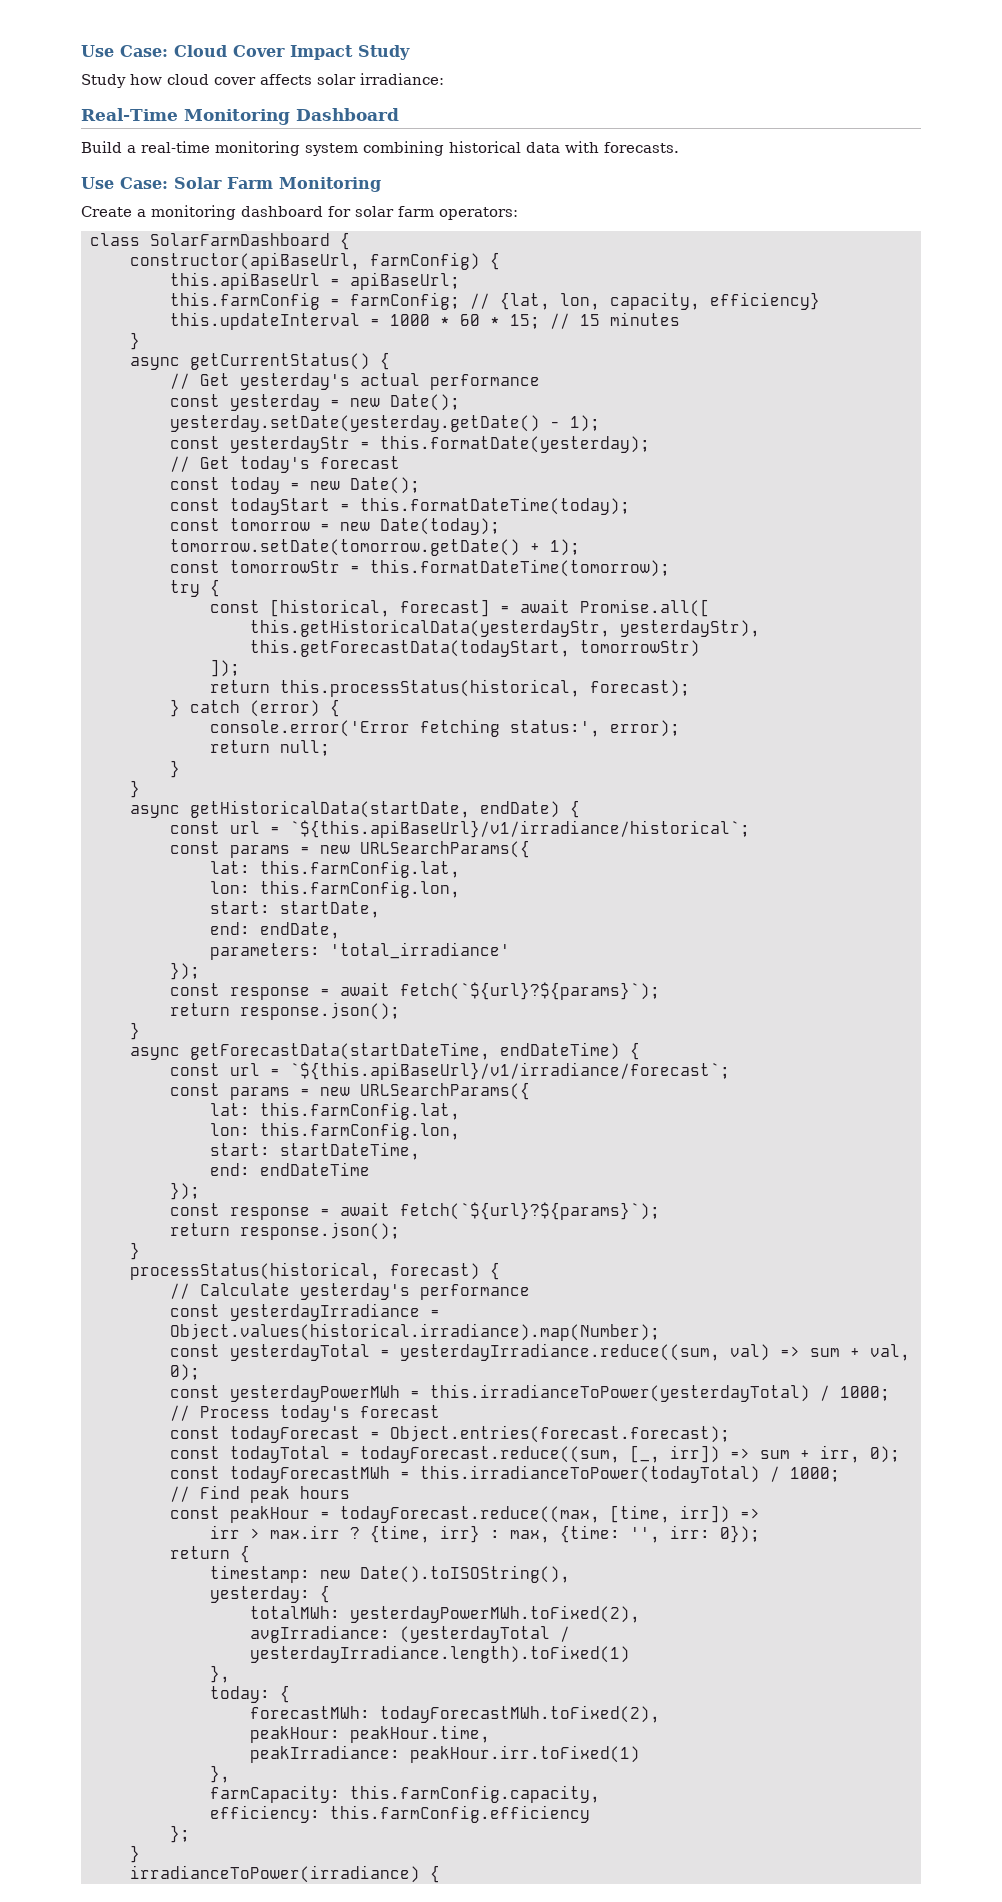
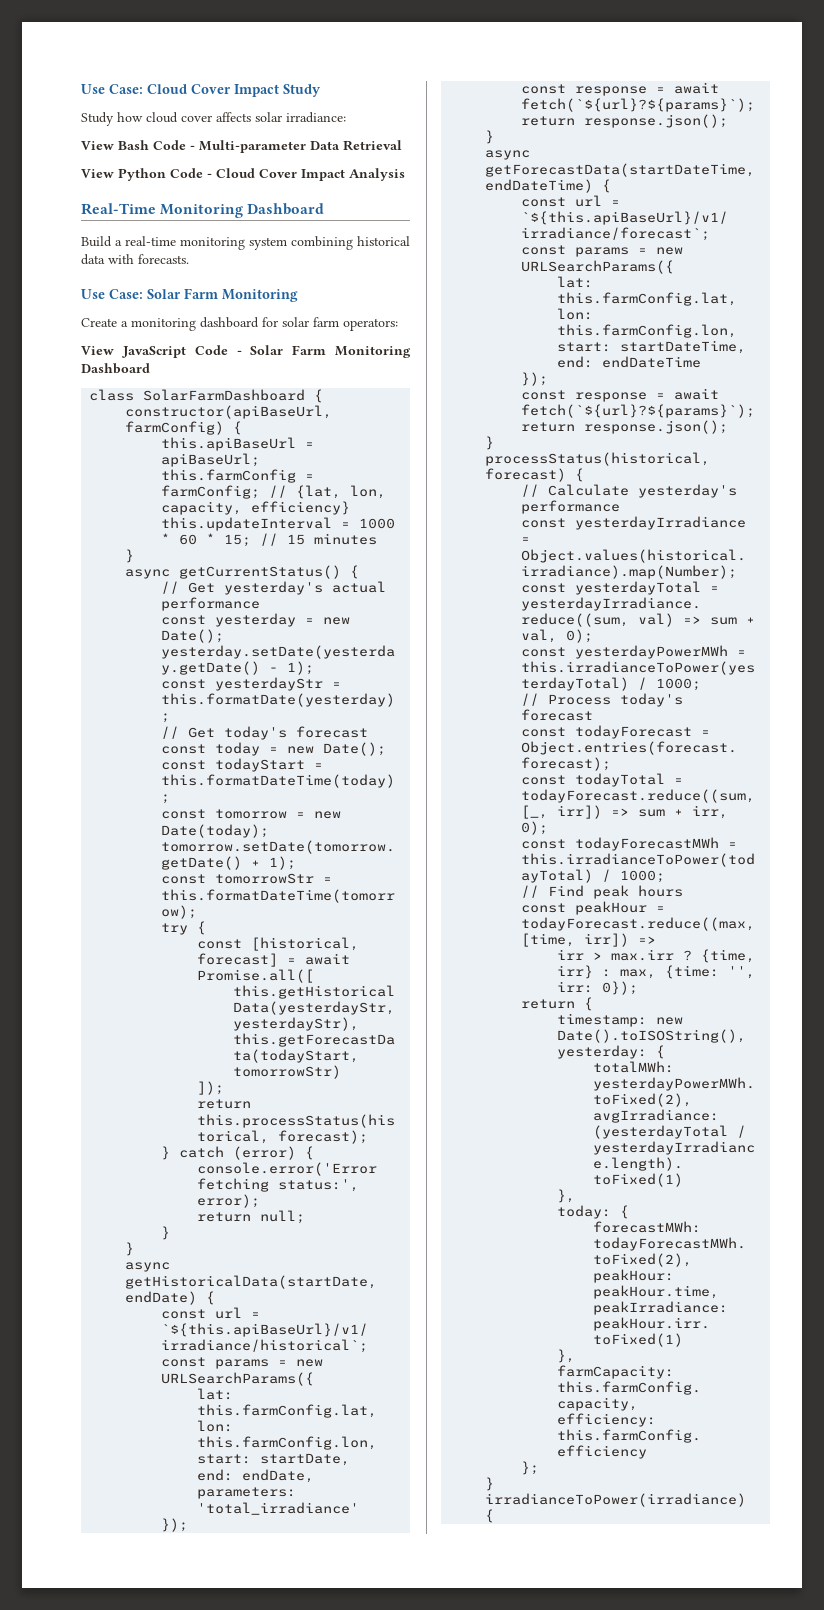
+ View Bash Code - Multi-parameter Data Retrieval
+ View Python Code - Cloud Cover Impact Analysis
+ View JavaScript Code - Solar Farm Monitoring Dashboard

